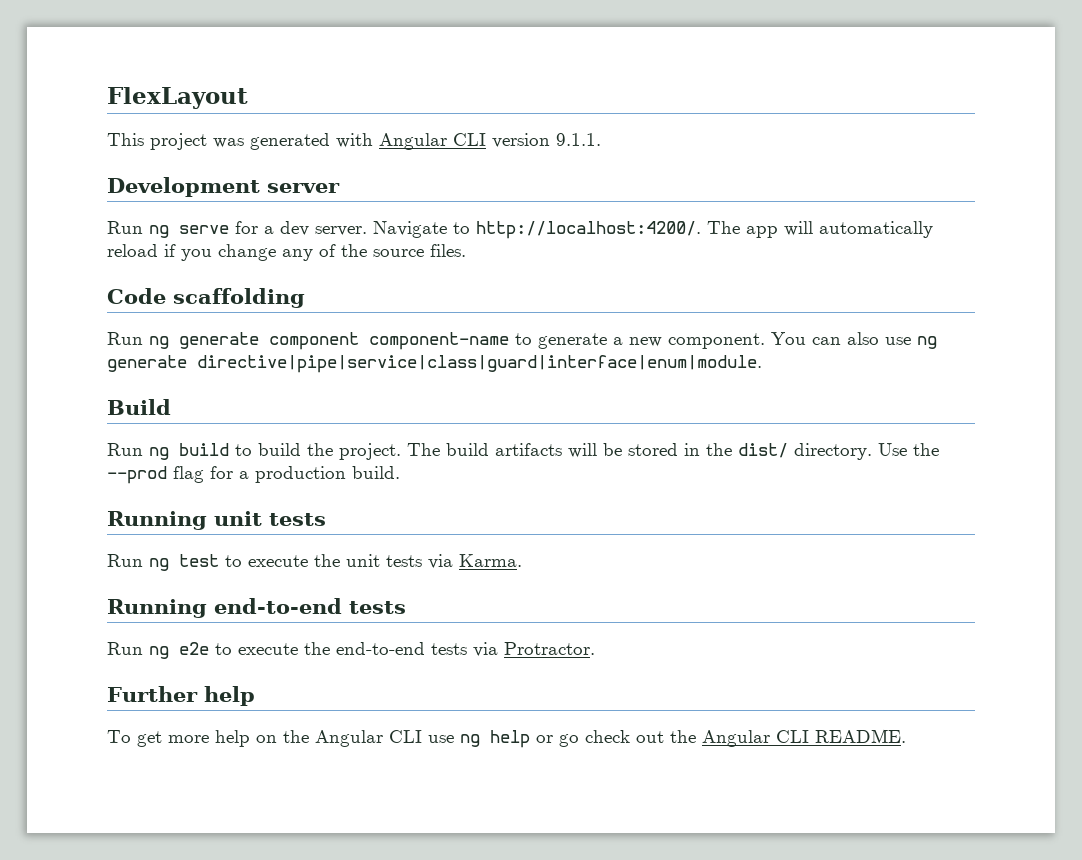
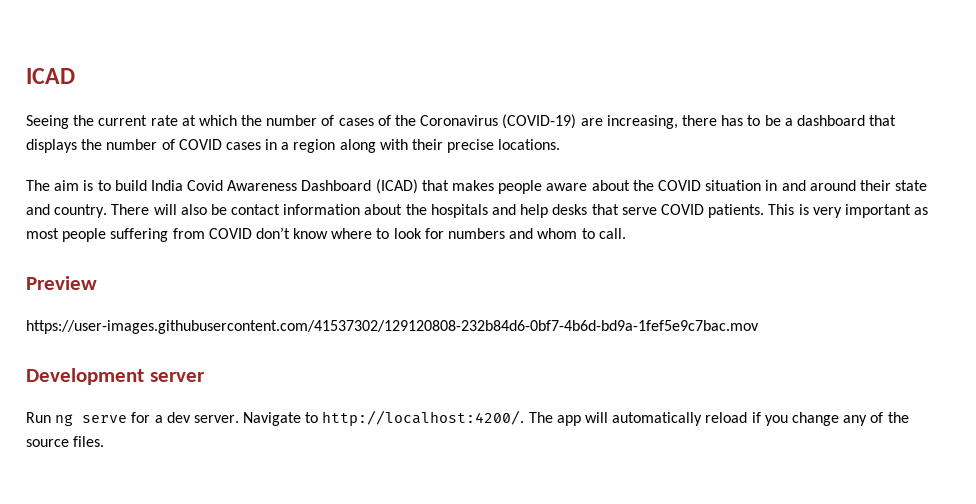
- FlexLayout
- This project was generated with Angular CLI version 9.1.1.
+ ICAD
+ Seeing the current rate at which the number of cases of the Coronavirus (COVID-19) are increasing, there has to be a dashboard that displays the number of COVID cases in a region along with their precise locations.
+ The aim is to build India Covid Awareness Dashboard (ICAD) that makes people aware about the COVID situation in and around their state and country. There will also be contact information about the hospitals and help desks that serve COVID patients. This is very important as most people suffering from COVID don’t know where to look for numbers and whom to call.
+ Preview
+ https://user-images.githubusercontent.com/41537302/129120808-232b84d6-0bf7-4b6d-bd9a-1fef5e9c7bac.mov
- Code scaffolding
- Run ng generate component component-name to generate a new component. You can also use ng generate directive|pipe|service|class|guard|interface|enum|module.
- Build
- Run ng build to build the project. The build artifacts will be stored in the dist/ directory. Use the --prod flag for a production build.
- Running unit tests
- Run ng test to execute the unit tests via Karma.
- Running end-to-end tests
- Run ng e2e to execute the end-to-end tests via Protractor.
- Further help
- To get more help on the Angular CLI use ng help or go check out the Angular CLI README.

